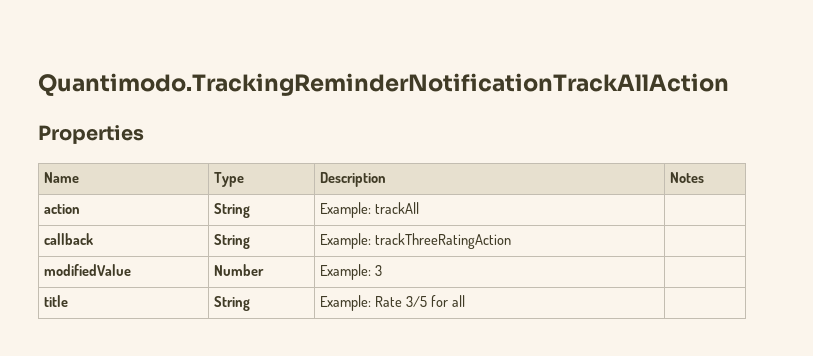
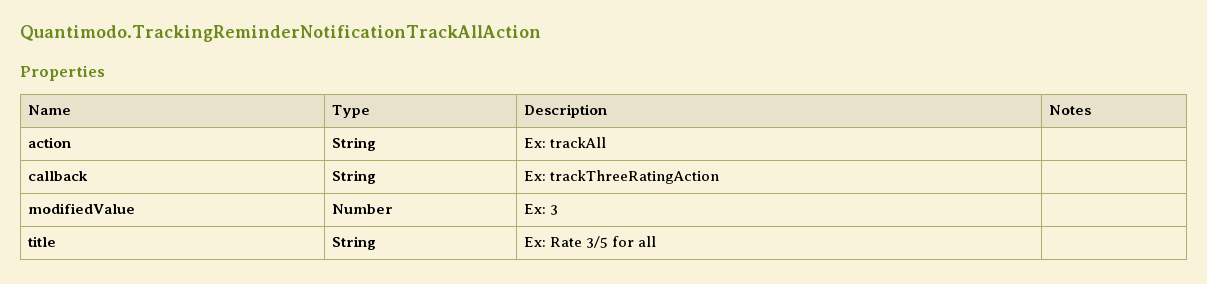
- action | String | Example: trackAll |
+ action | String | Ex: trackAll |
- callback | String | Example: trackThreeRatingAction |
+ callback | String | Ex: trackThreeRatingAction |
- modifiedValue | Number | Example: 3 |
+ modifiedValue | Number | Ex: 3 |
- title | String | Example: Rate 3/5 for all |
+ title | String | Ex: Rate 3/5 for all |

